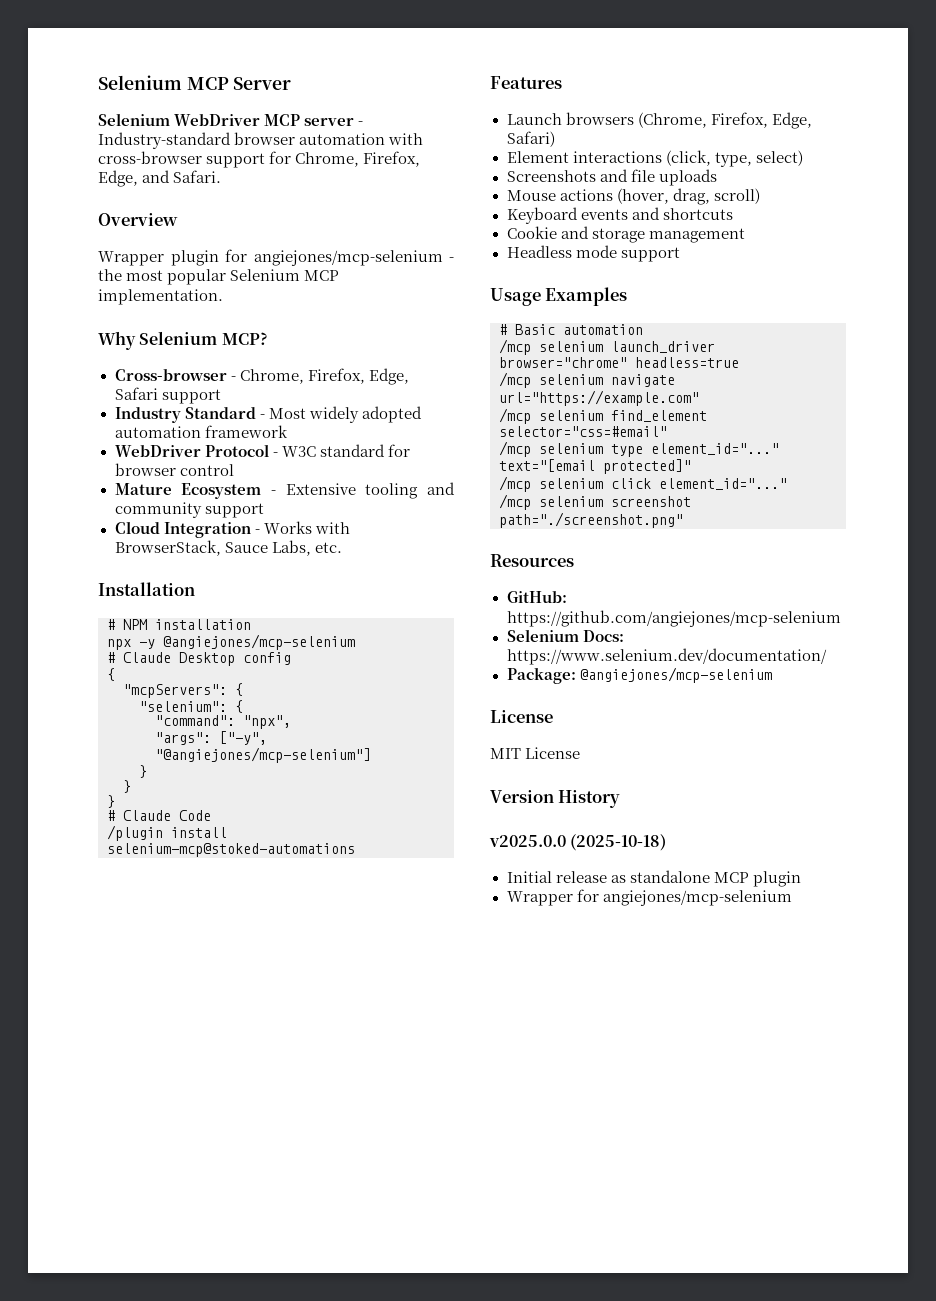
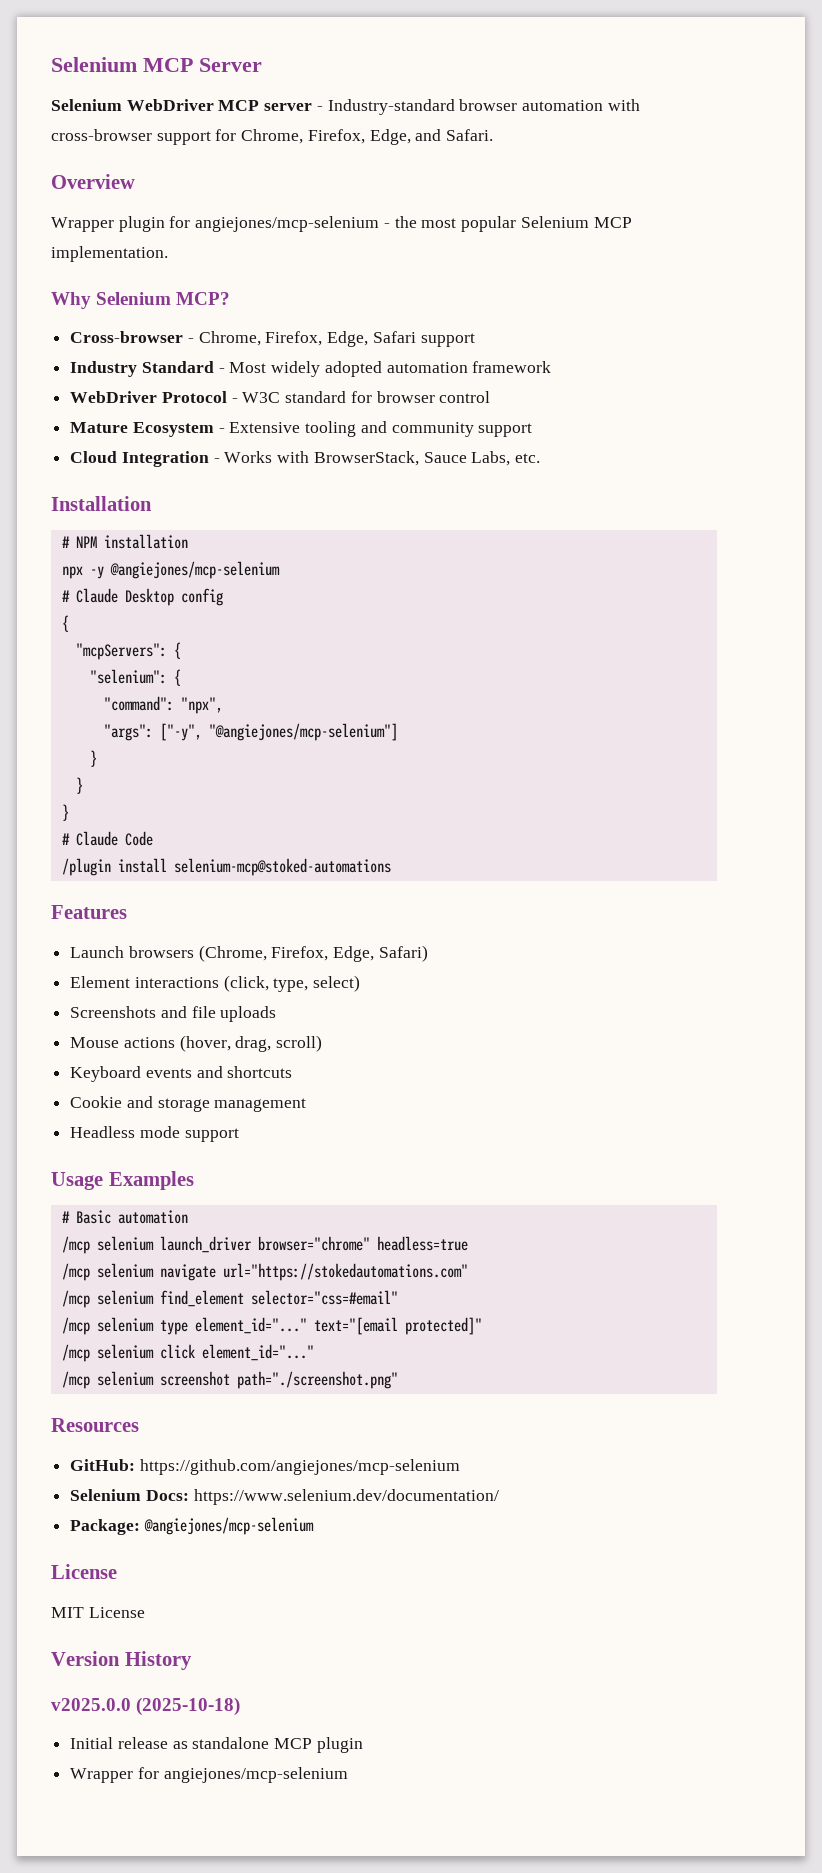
- /mcp selenium navigate url="https://example.com"
+ /mcp selenium navigate url="https://stokedautomations.com"

